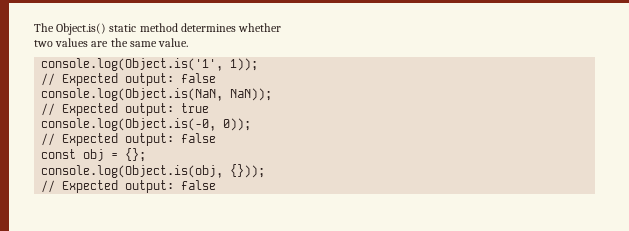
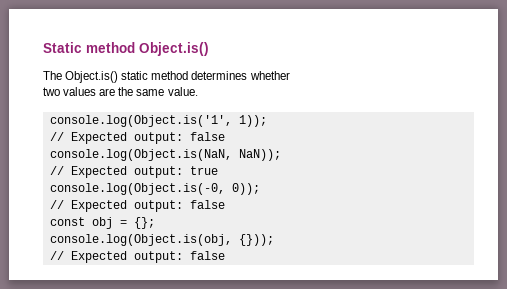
+ Static method Object.is()

